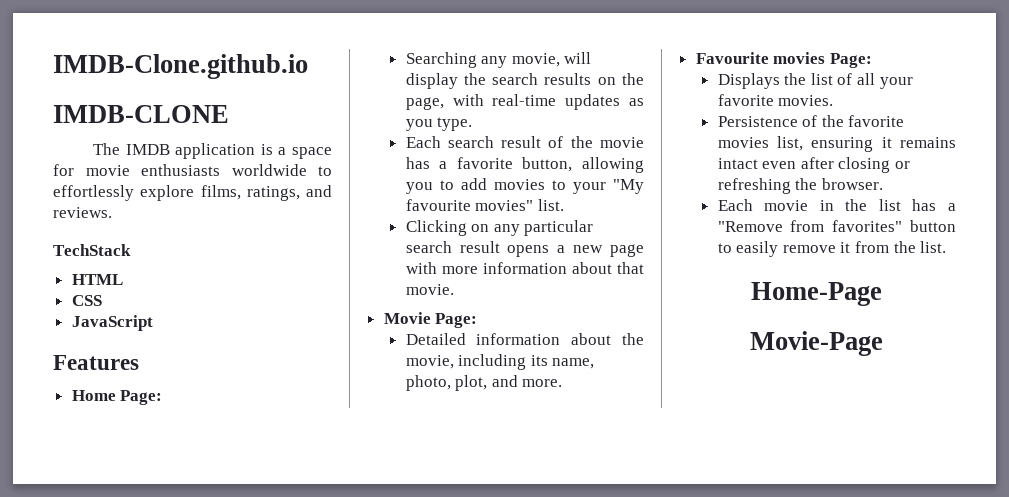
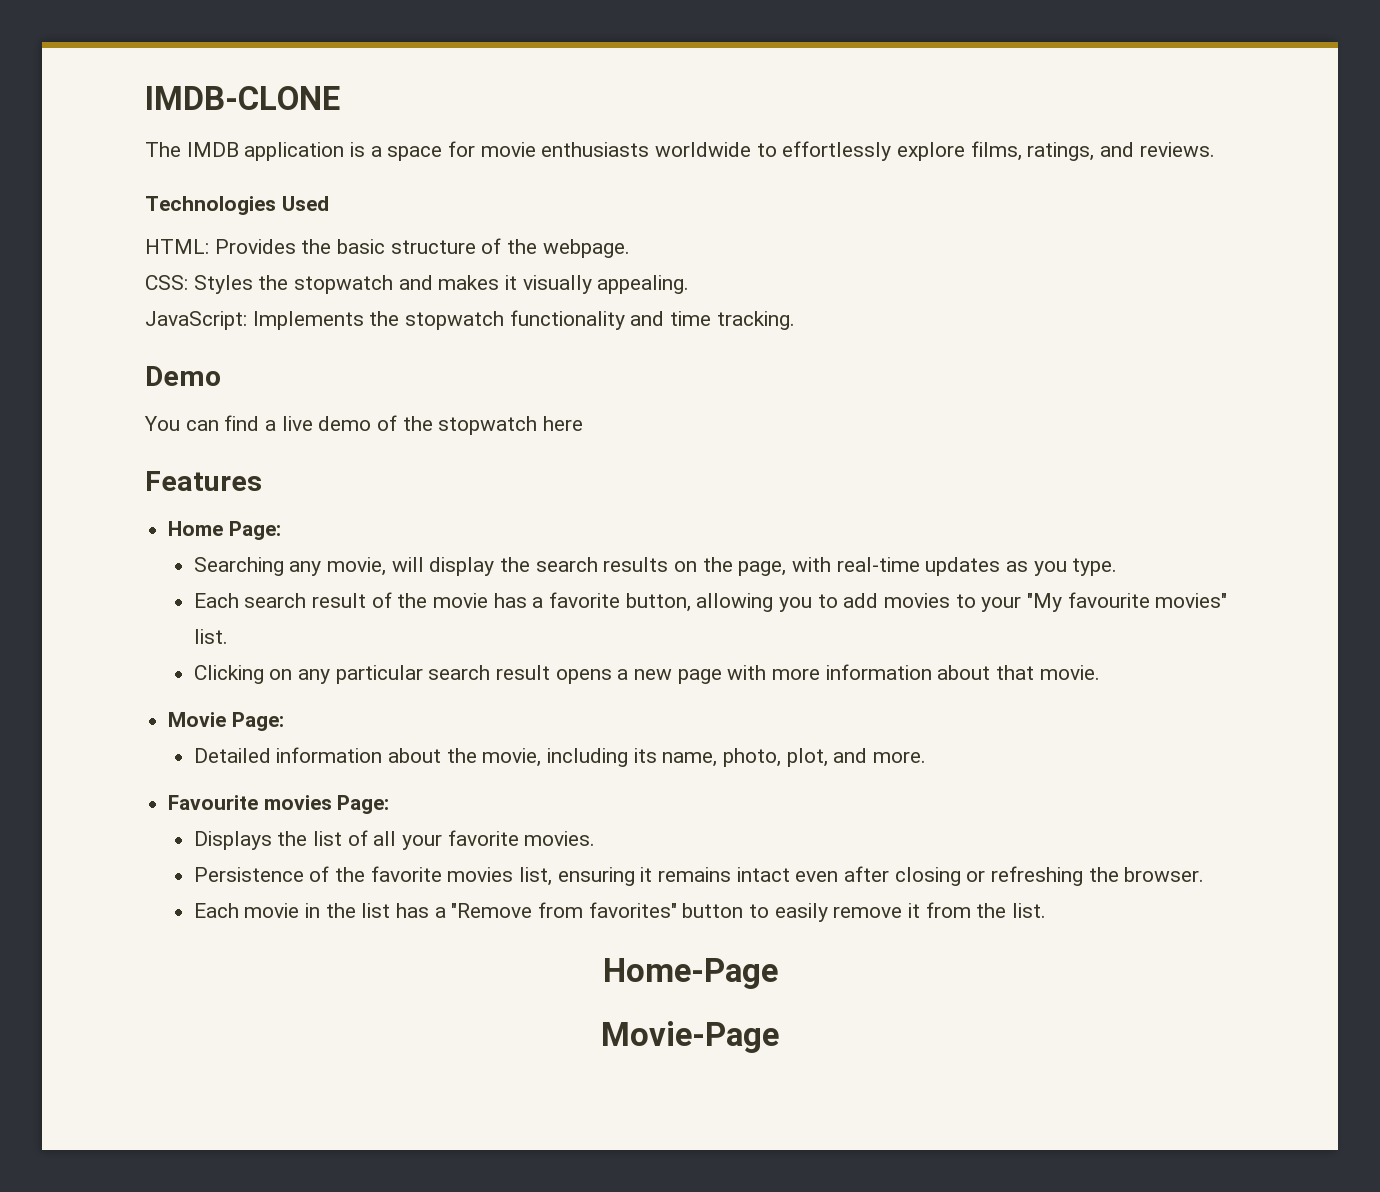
- IMDB-Clone.github.io
- TechStack
- HTML
- CSS
- JavaScript
+ Technologies Used
+ HTML: Provides the basic structure of the webpage.
+ CSS: Styles the stopwatch and makes it visually appealing.
+ JavaScript: Implements the stopwatch functionality and time tracking.
+ Demo
+ You can find a live demo of the stopwatch here

